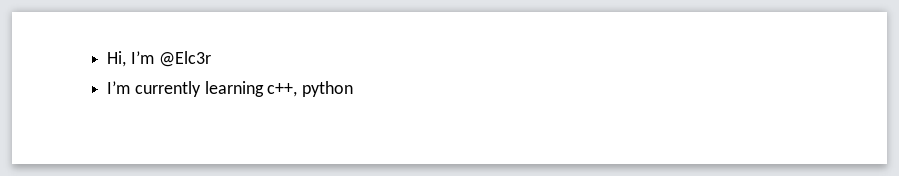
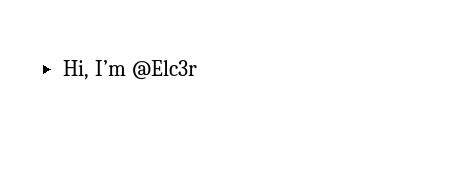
- I’m currently learning c++, python

